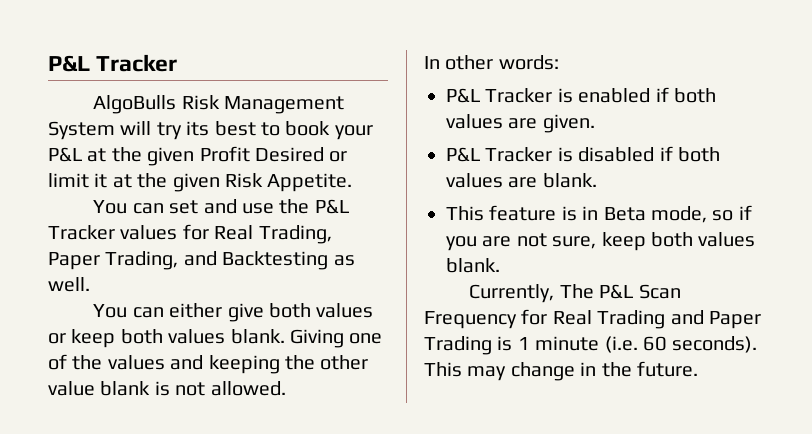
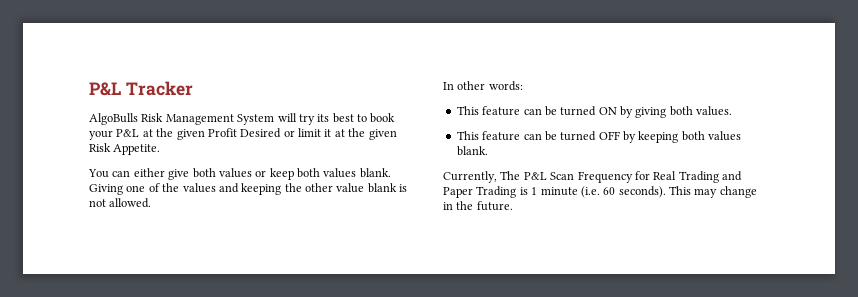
- You can set and use the P&L Tracker values for Real Trading, Paper Trading, and Backtesting as well.
- P&L Tracker is enabled if both values are given.
- P&L Tracker is disabled if both values are blank.
- This feature is in Beta mode, so if you are not sure, keep both values blank.
+ This feature can be turned ON by giving both values.
+ This feature can be turned OFF by keeping both values blank.

